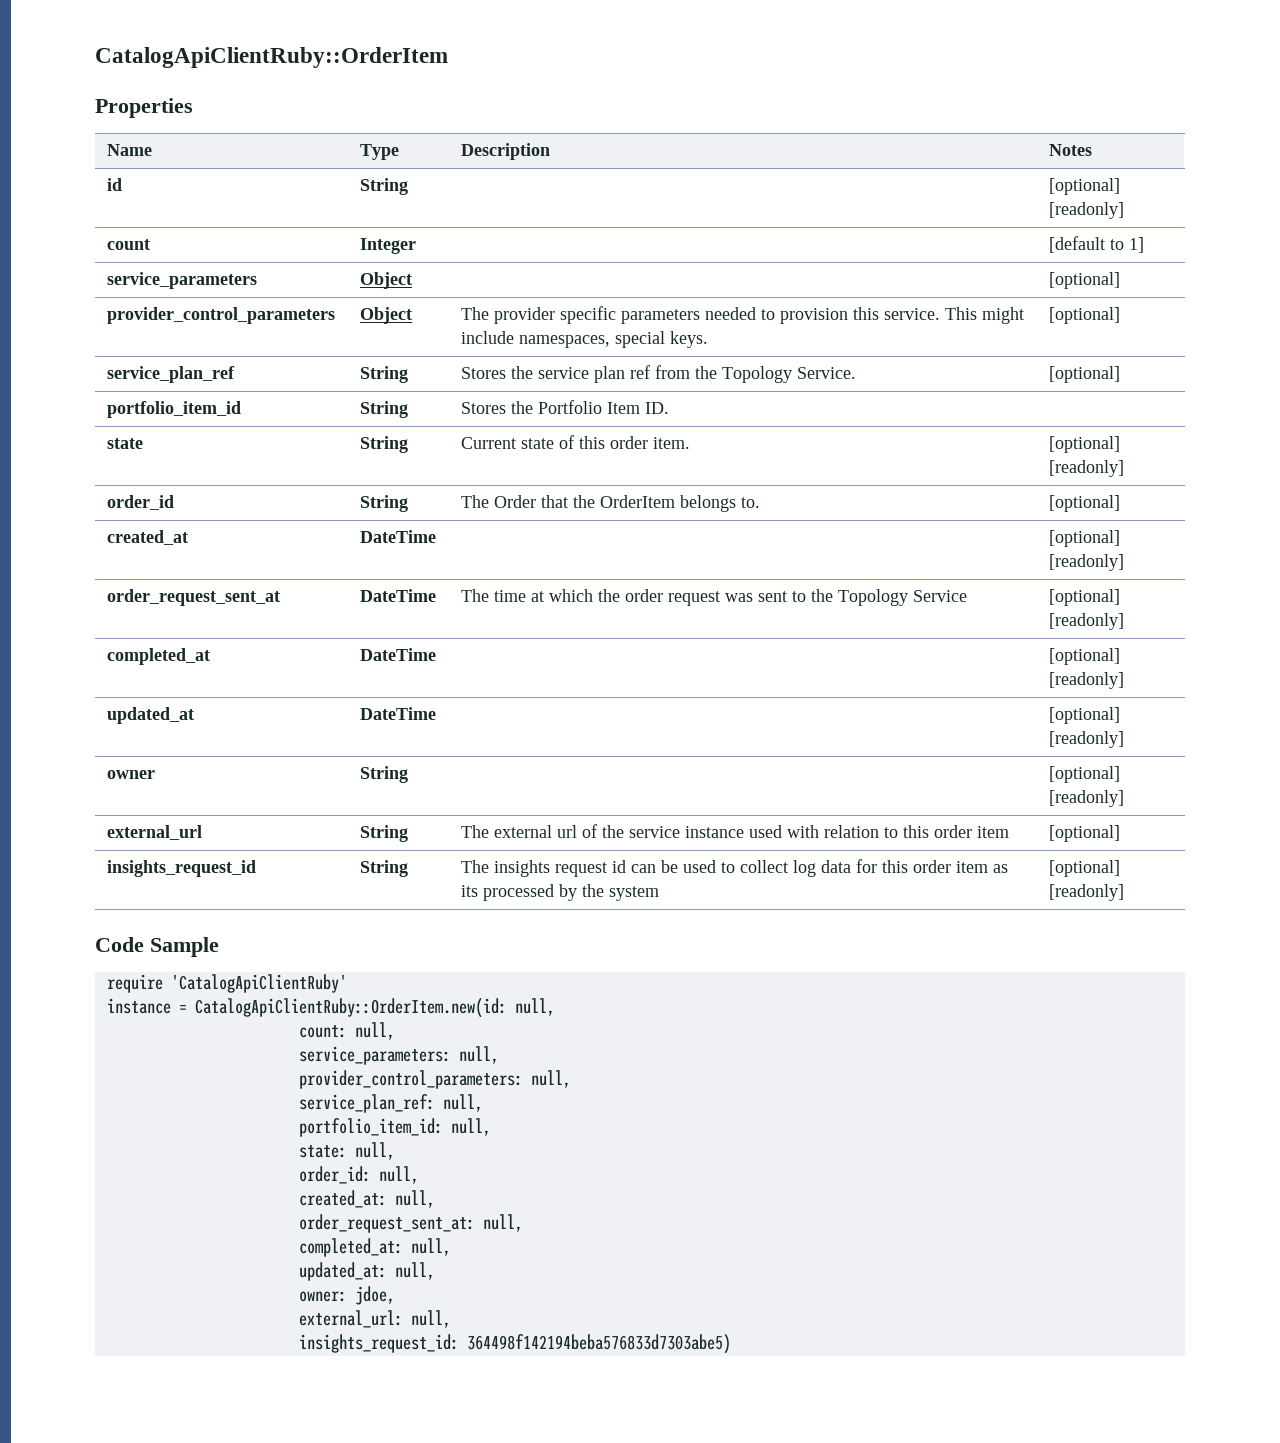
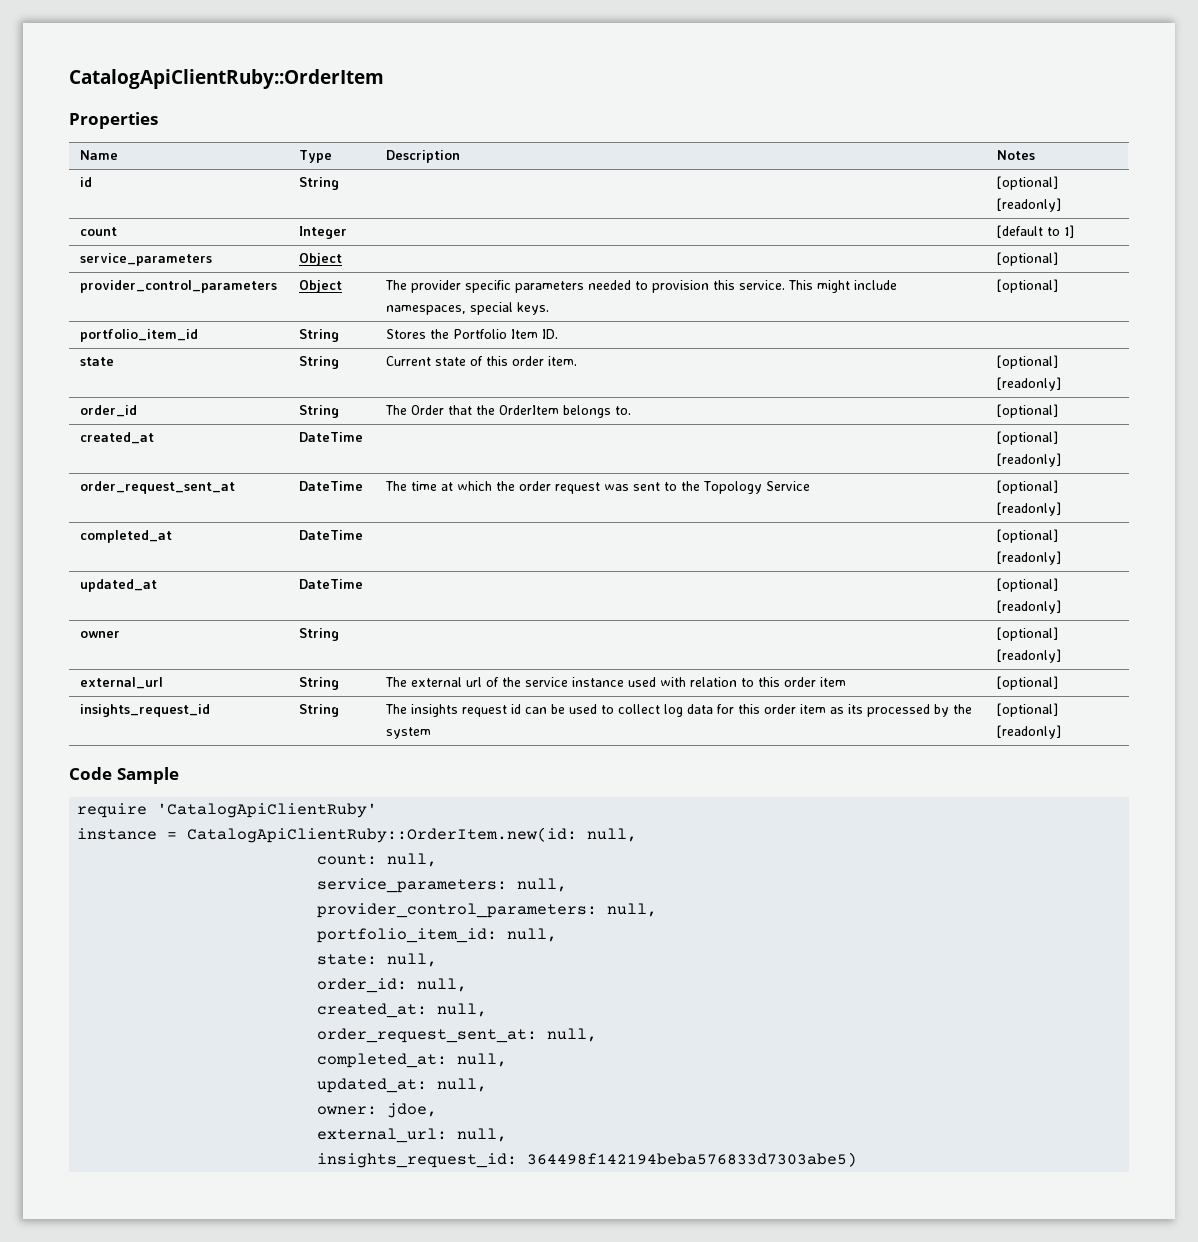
- service_plan_ref | String | Stores the service plan ref from the Topology Service. | [optional]
- service_plan_ref: null,

